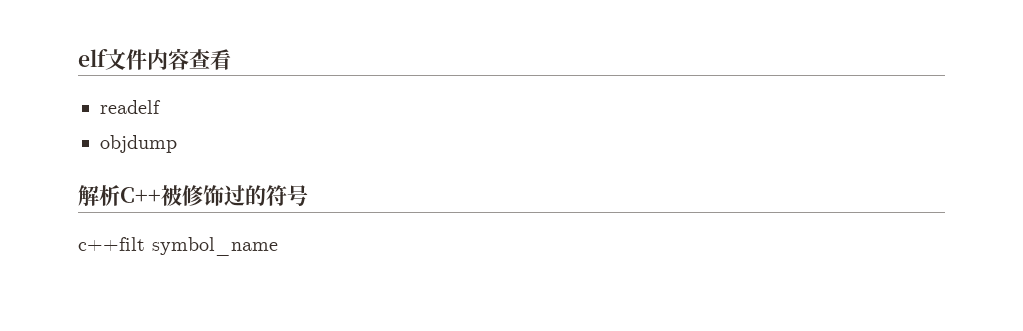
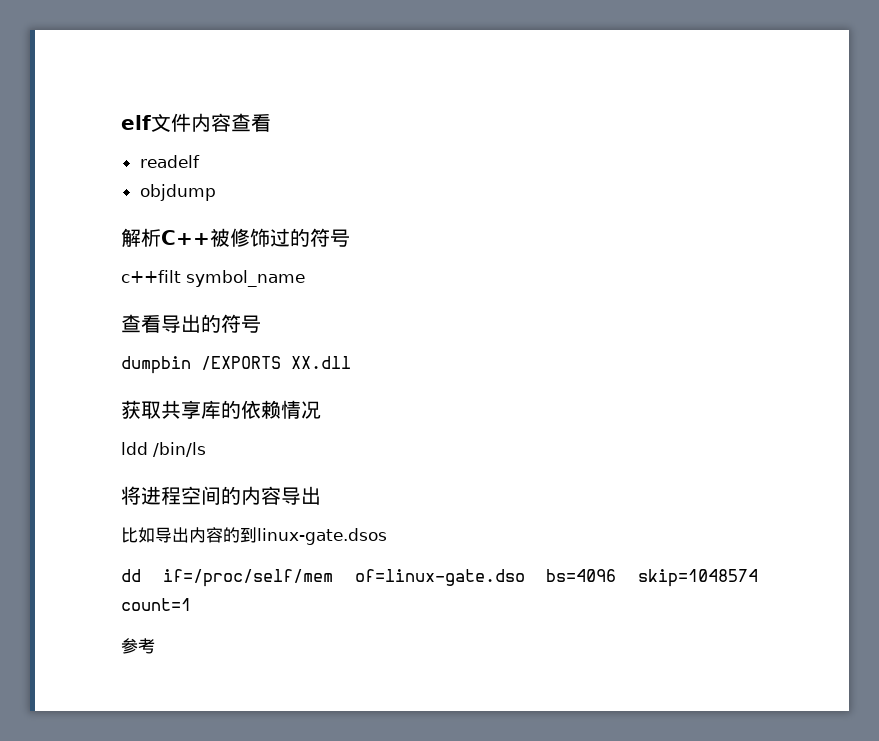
+ 查看导出的符号
+ dumpbin /EXPORTS XX.dll
+ 获取共享库的依赖情况
+ ldd /bin/ls
+ 将进程空间的内容导出
+ 比如导出内容的到linux-gate.dsos
+ dd if=/proc/self/mem of=linux-gate.dso bs=4096 skip=1048574 count=1
+ 参考

